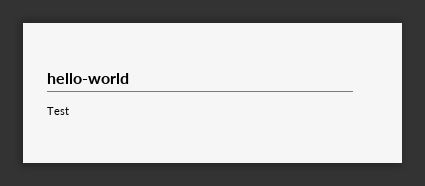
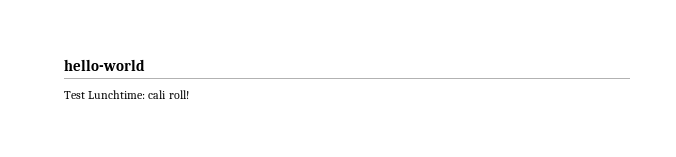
- Test
+ Test Lunchtime: cali roll!

